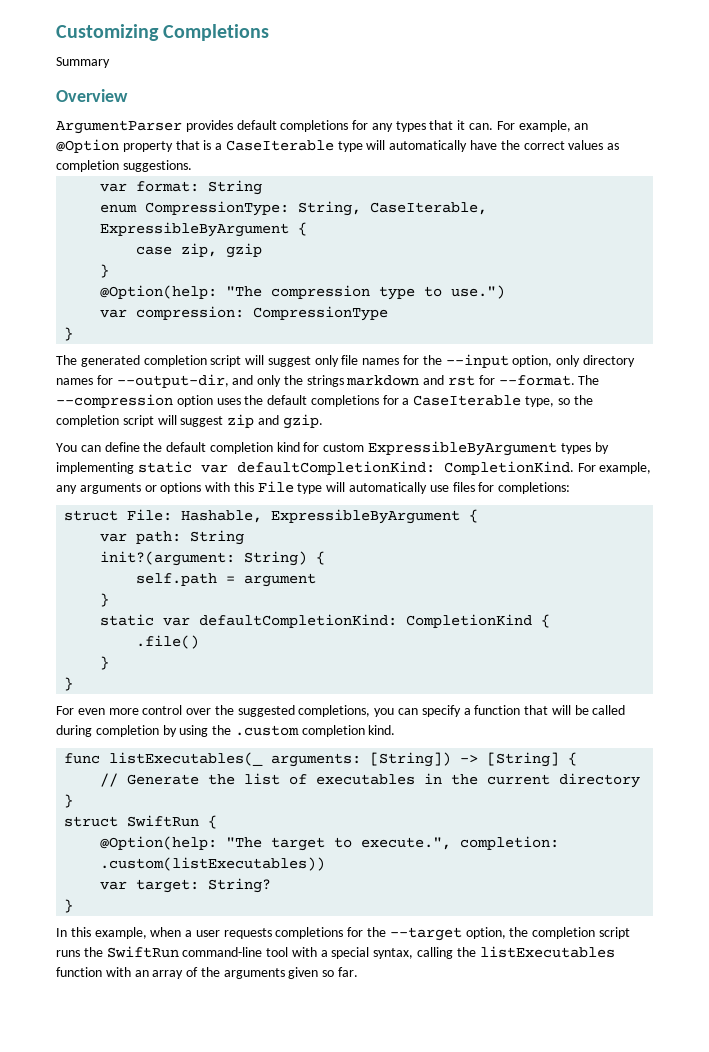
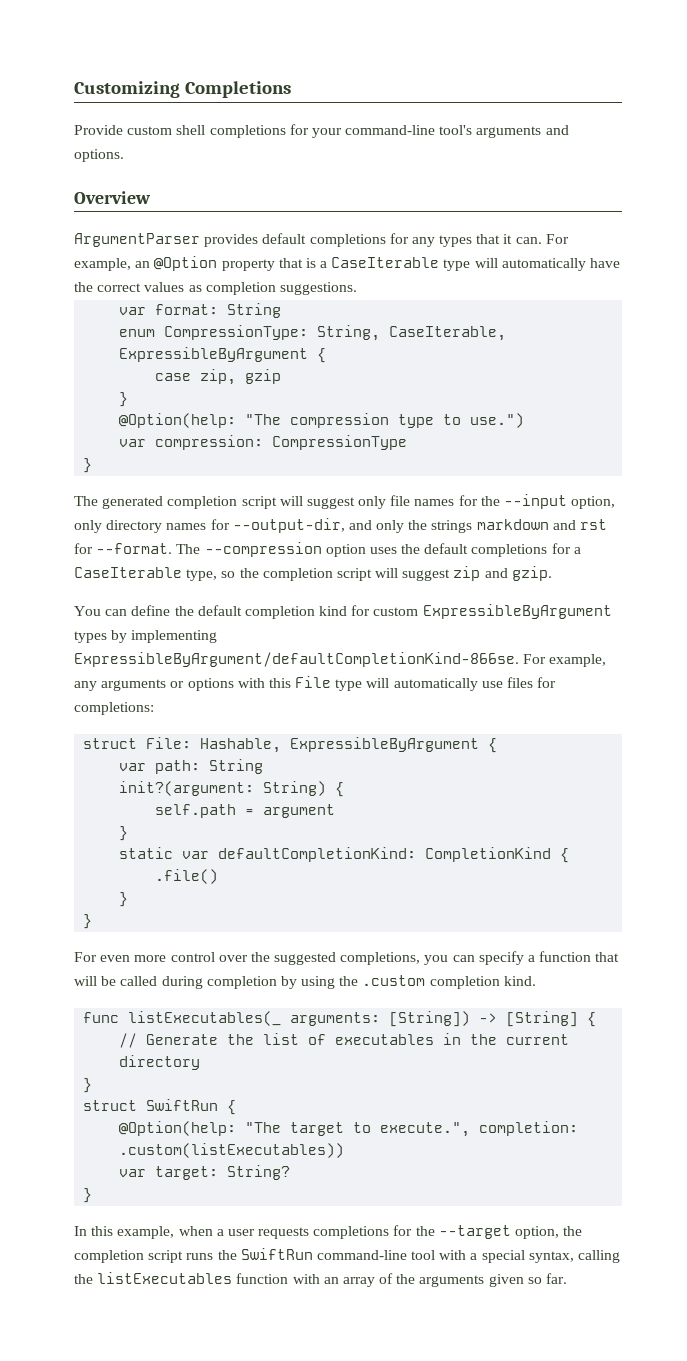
- Summary
+ Provide custom shell completions for your command-line tool's arguments and options.
- You can define the default completion kind for custom ExpressibleByArgument types by implementing static var defaultCompletionKind: CompletionKind.
+ You can define the default completion kind for custom ExpressibleByArgument types by implementing ExpressibleByArgument/defaultCompletionKind-866se.

